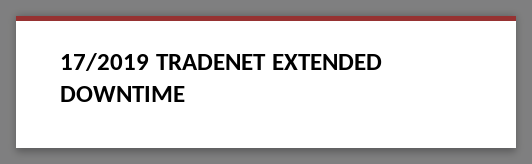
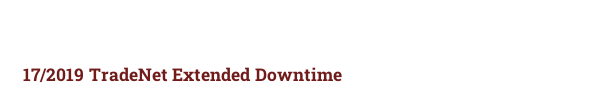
- 17/2019 TRADENET EXTENDED DOWNTIME
+ 17/2019 TradeNet Extended Downtime

